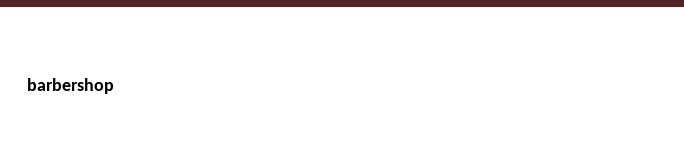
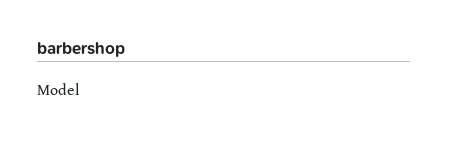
+ Model

